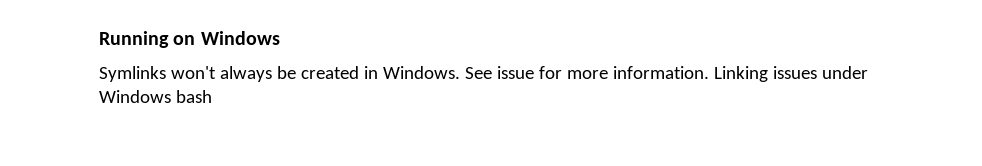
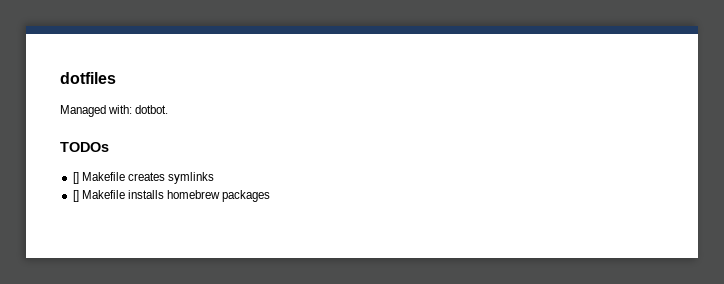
- Running on Windows
- Symlinks won't always be created in Windows. See issue for more information. Linking issues under Windows bash
+ dotfiles
+ Managed with: dotbot.
+ TODOs
+ [] Makefile creates symlinks
+ [] Makefile installs homebrew packages

